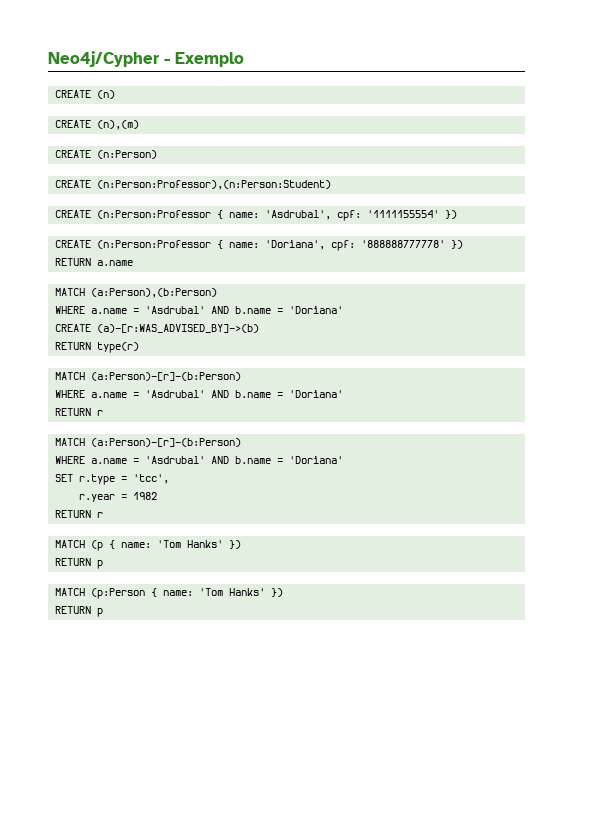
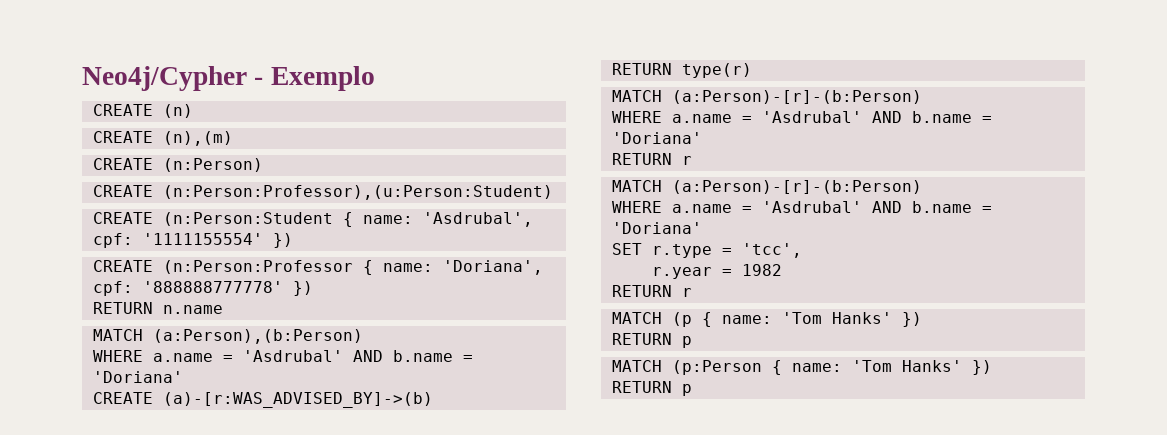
- CREATE (n:Person:Professor),(n:Person:Student)
- CREATE (n:Person:Professor { name: 'Asdrubal', cpf: '1111155554' })
+ CREATE (n:Person:Professor),(u:Person:Student)
+ CREATE (n:Person:Student { name: 'Asdrubal', cpf: '1111155554' })
- RETURN a.name
+ RETURN n.name

